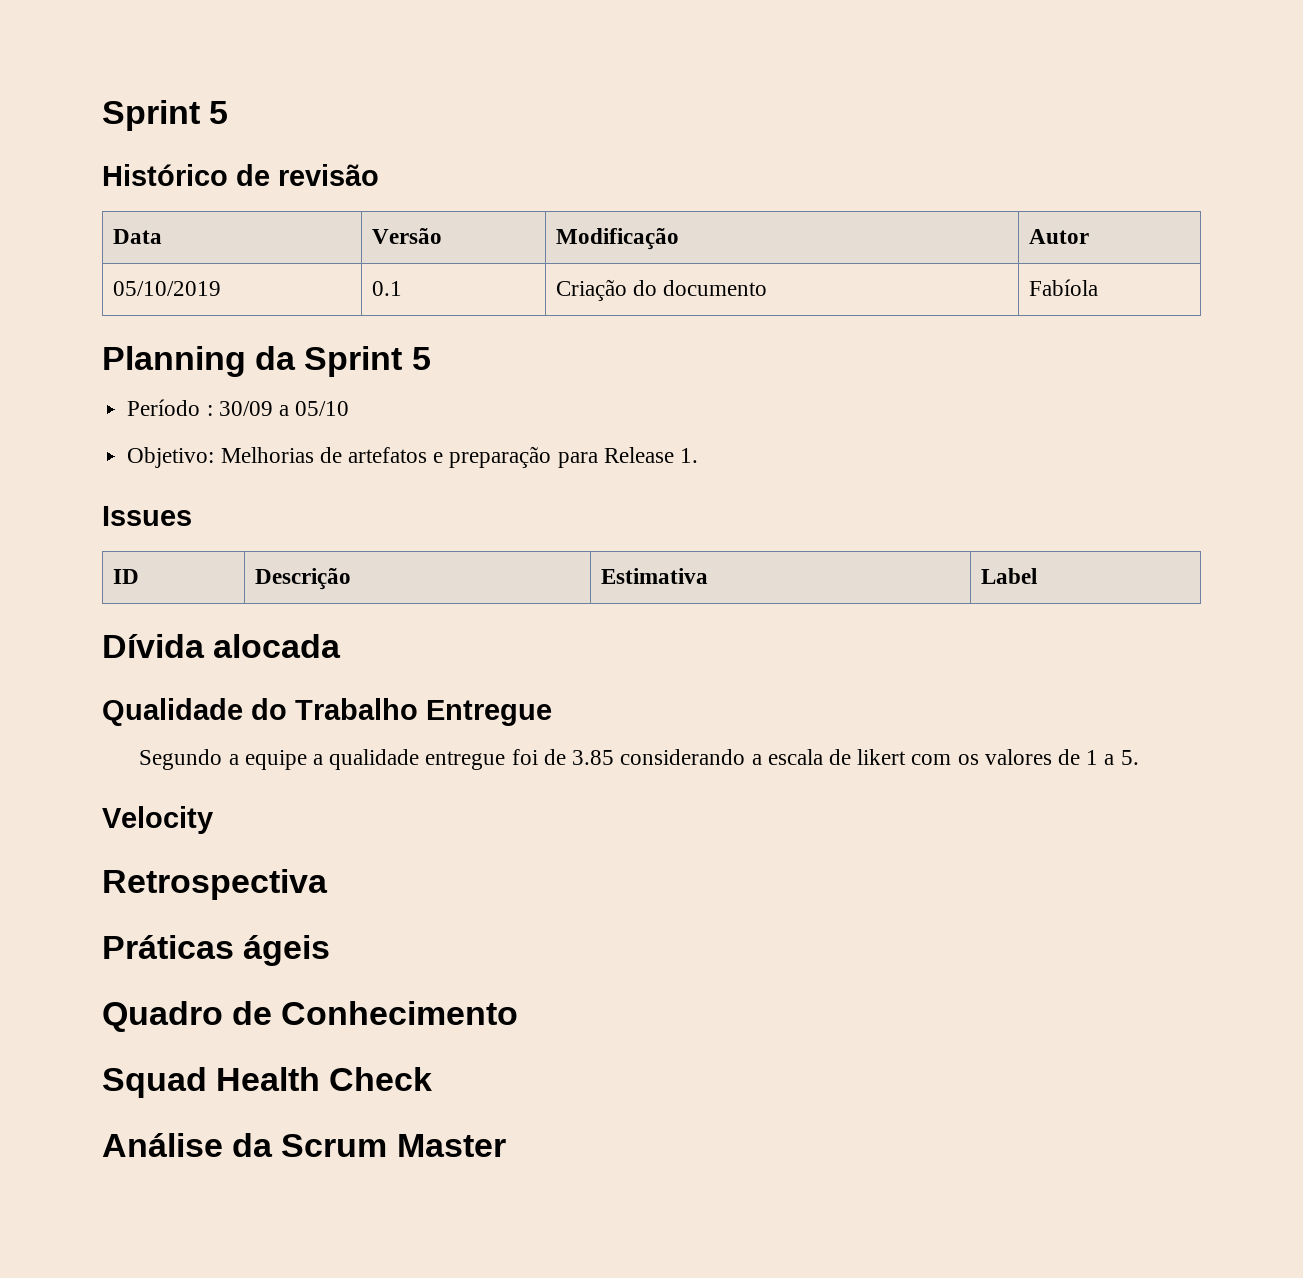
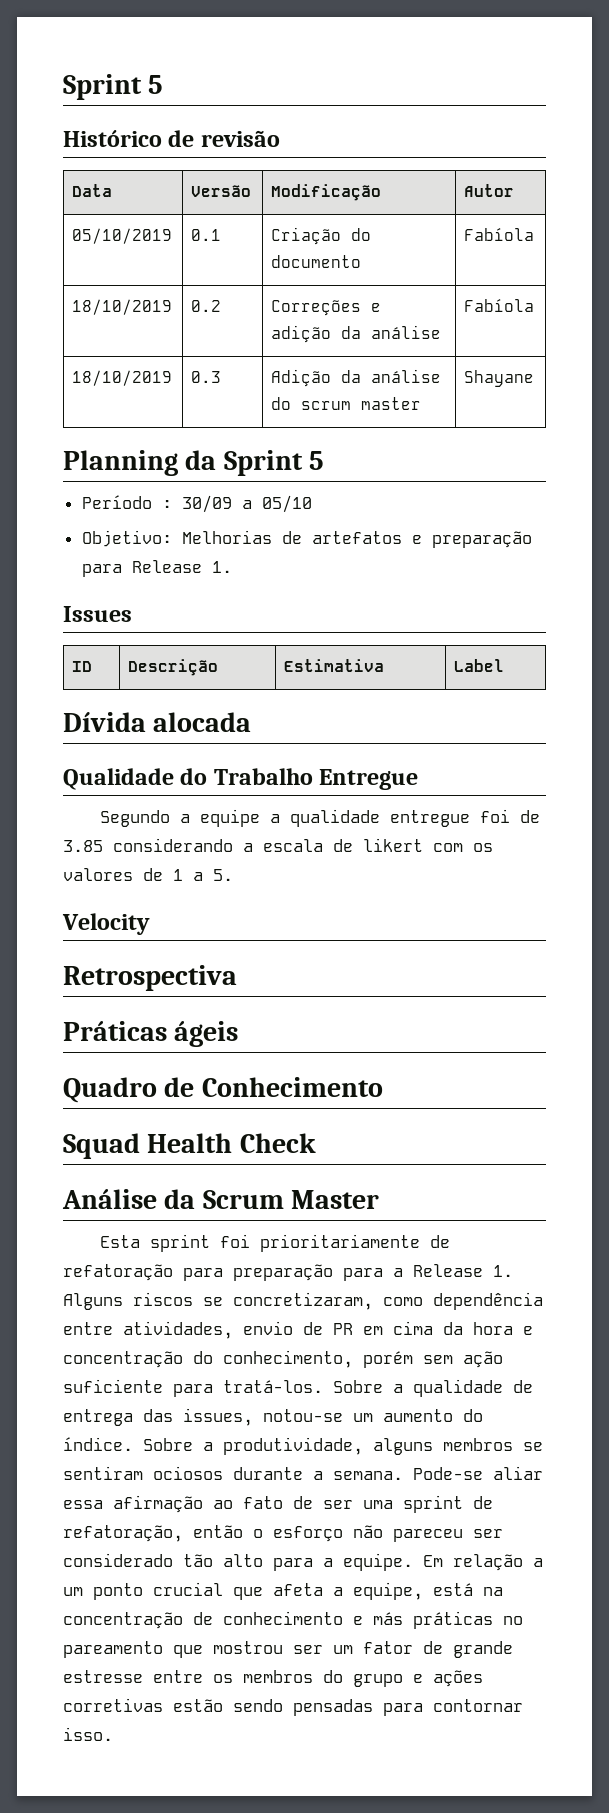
+ 18/10/2019 | 0.2 | Correções e adição da análise | Fabíola
+ 18/10/2019 | 0.3 | Adição da análise do scrum master | Shayane
+ Esta sprint foi prioritariamente de refatoração para preparação para a Release 1. Alguns riscos se concretizaram, como dependência entre atividades, envio de PR em cima da hora e concentração do conhecimento, porém sem ação suficiente para tratá-los. Sobre a qualidade de entrega das issues, notou-se um aumento do índice. Sobre a produtividade, alguns membros se sentiram ociosos durante a semana. Pode-se aliar essa afirmação ao fato de ser uma sprint de refatoração, então o esforço não pareceu ser considerado tão alto para a equipe. Em relação a um ponto crucial que afeta a equipe, está na concentração de conhecimento e más práticas no pareamento que mostrou ser um fator de grande estresse entre os membros do grupo e ações corretivas estão sendo pensadas para contornar isso.

